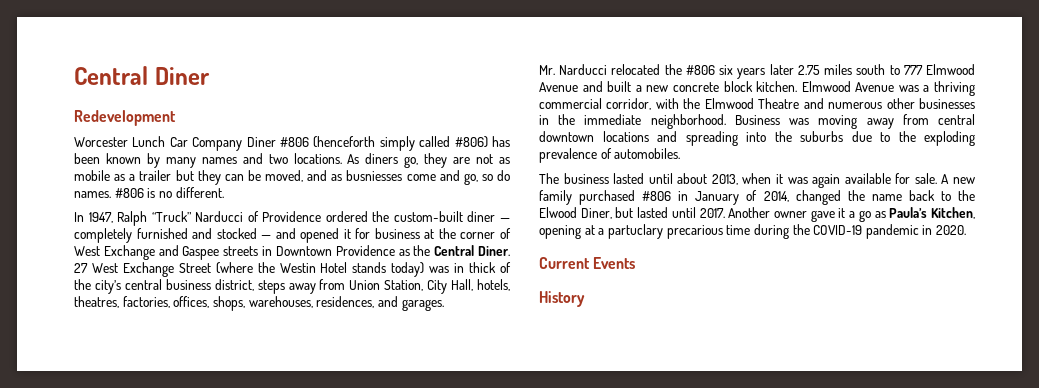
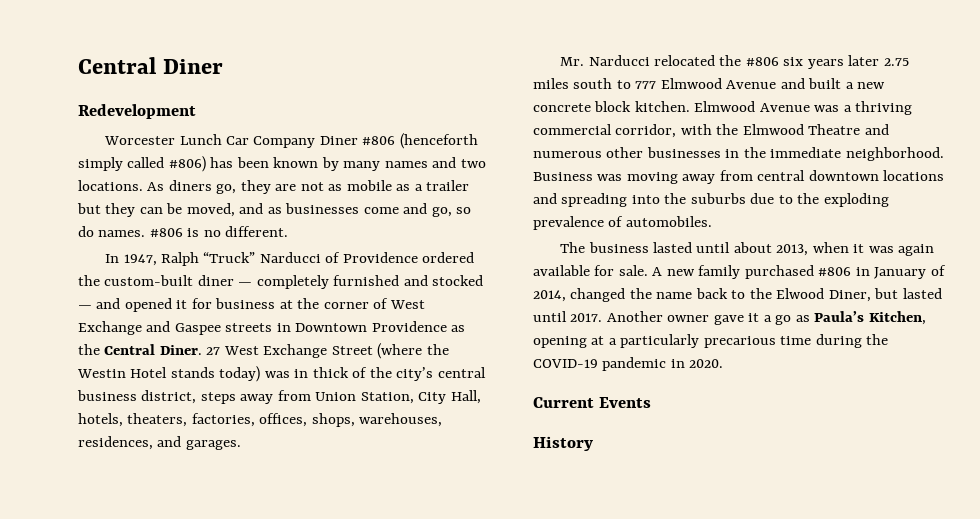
- As diners go, they are not as mobile as a trailer but they can be moved, and as busniesses come and go, so do names.
+ As diners go, they are not as mobile as a trailer but they can be moved, and as businesses come and go, so do names.
- 27 West Exchange Street (where the Westin Hotel stands today) was in thick of the city’s central business district, steps away from Union Station, City Hall, hotels, theatres, factories, offices, shops, warehouses, residences, and garages.
+ 27 West Exchange Street (where the Westin Hotel stands today) was in thick of the city’s central business district, steps away from Union Station, City Hall, hotels, theaters, factories, offices, shops, warehouses, residences, and garages.
- Another owner gave it a go as Paula’s Kitchen, opening at a partuclary precarious time during the COVID-19 pandemic in 2020.
+ Another owner gave it a go as Paula’s Kitchen, opening at a particularly precarious time during the COVID-19 pandemic in 2020.

